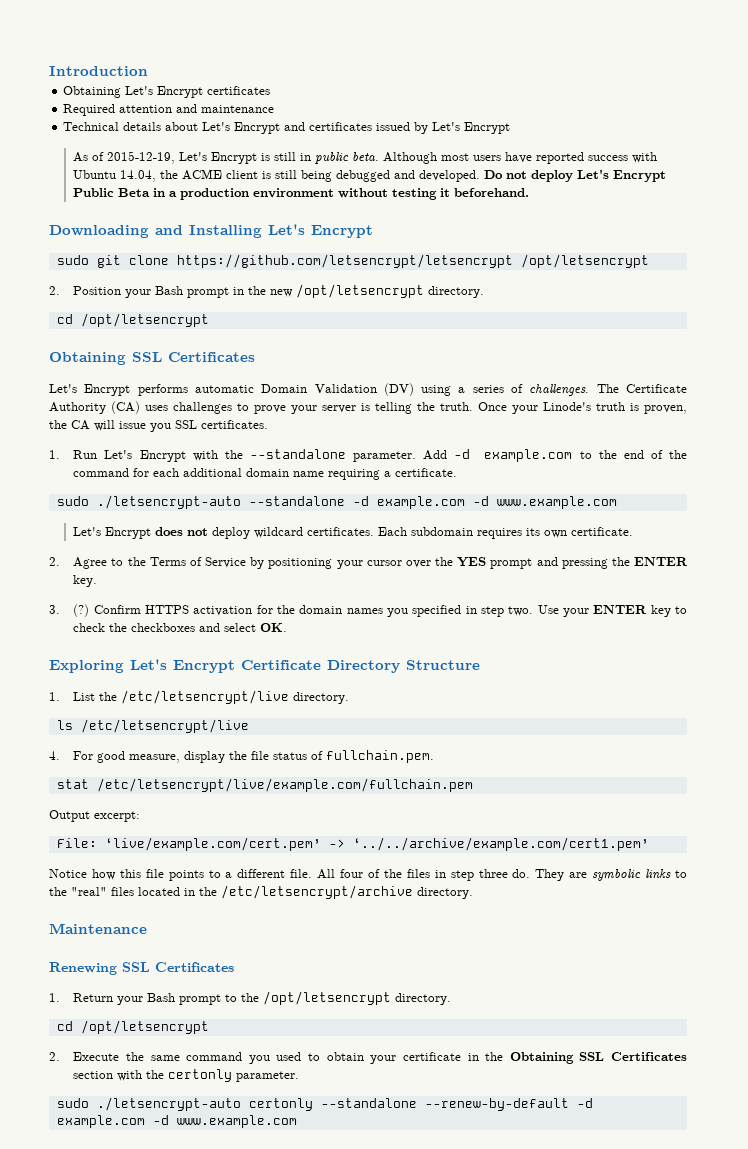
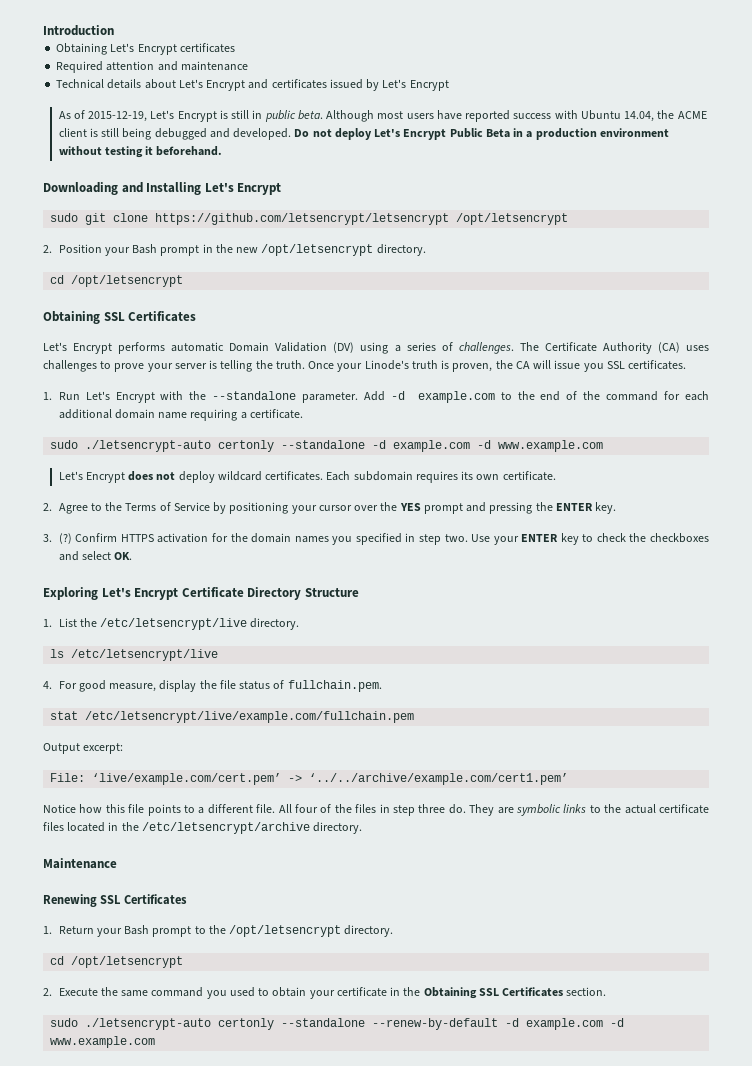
- sudo ./letsencrypt-auto --standalone -d example.com -d www.example.com
+ sudo ./letsencrypt-auto certonly --standalone -d example.com -d www.example.com
- They are symbolic links to the "real" files located in the /etc/letsencrypt/archive directory.
+ They are symbolic links to the actual certificate files located in the /etc/letsencrypt/archive directory.
- 2. Execute the same command you used to obtain your certificate in the Obtaining SSL Certificates section with the certonly parameter.
+ 2. Execute the same command you used to obtain your certificate in the Obtaining SSL Certificates section.

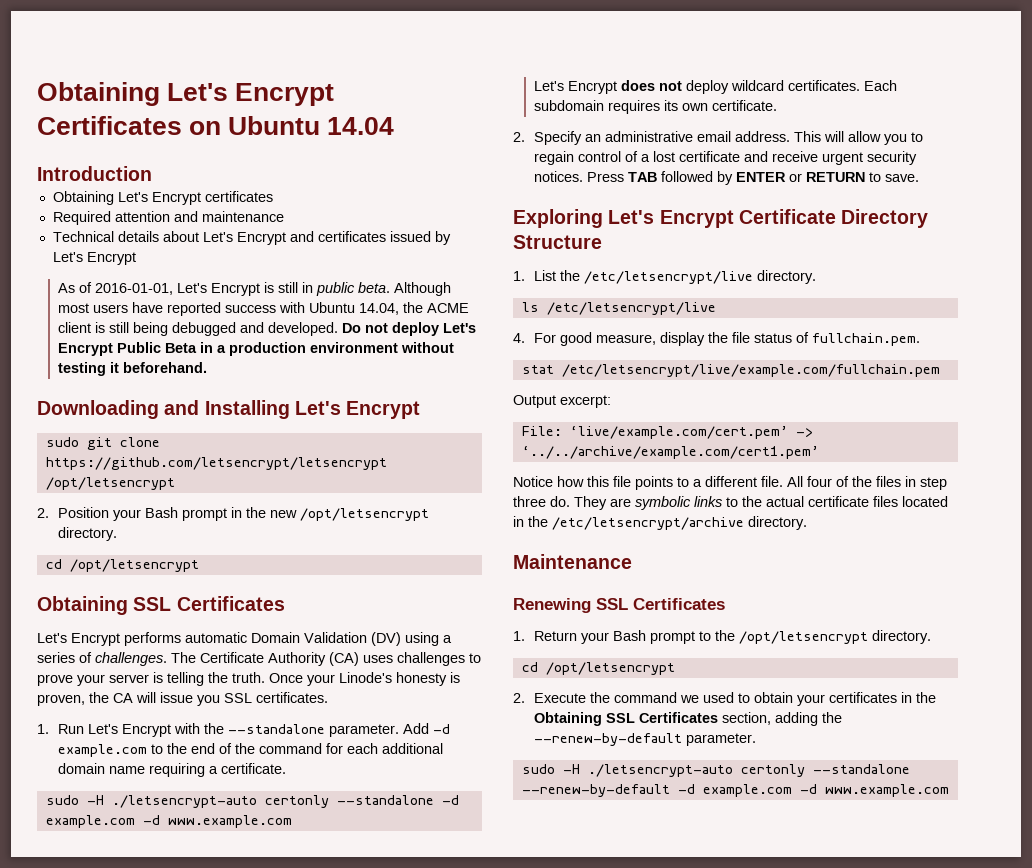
+ Obtaining Let's Encrypt Certificates on Ubuntu 14.04
- As of 2015-12-19, Let's Encrypt is still in public beta.
+ As of 2016-01-01, Let's Encrypt is still in public beta.
- Once your Linode's truth is proven, the CA will issue you SSL certificates.
+ Once your Linode's honesty is proven, the CA will issue you SSL certificates.
- sudo ./letsencrypt-auto certonly --standalone -d example.com -d www.example.com
+ sudo -H ./letsencrypt-auto certonly --standalone -d example.com -d www.example.com
- 2. Agree to the Terms of Service by positioning your cursor over the YES prompt and pressing the ENTER key.
- 3. (?) Confirm HTTPS activation for the domain names you specified in step two. Use your ENTER key to check the checkboxes and select OK.
+ 2. Specify an administrative email address. This will allow you to regain control of a lost certificate and receive urgent security notices. Press TAB followed by ENTER or RETURN to save.
- 2. Execute the same command you used to obtain your certificate in the Obtaining SSL Certificates section.
- sudo ./letsencrypt-auto certonly --standalone --renew-by-default -d example.com -d www.example.com
+ 2. Execute the command we used to obtain your certificates in the Obtaining SSL Certificates section, adding the --renew-by-default parameter.
+ sudo -H ./letsencrypt-auto certonly --standalone --renew-by-default -d example.com -d www.example.com

